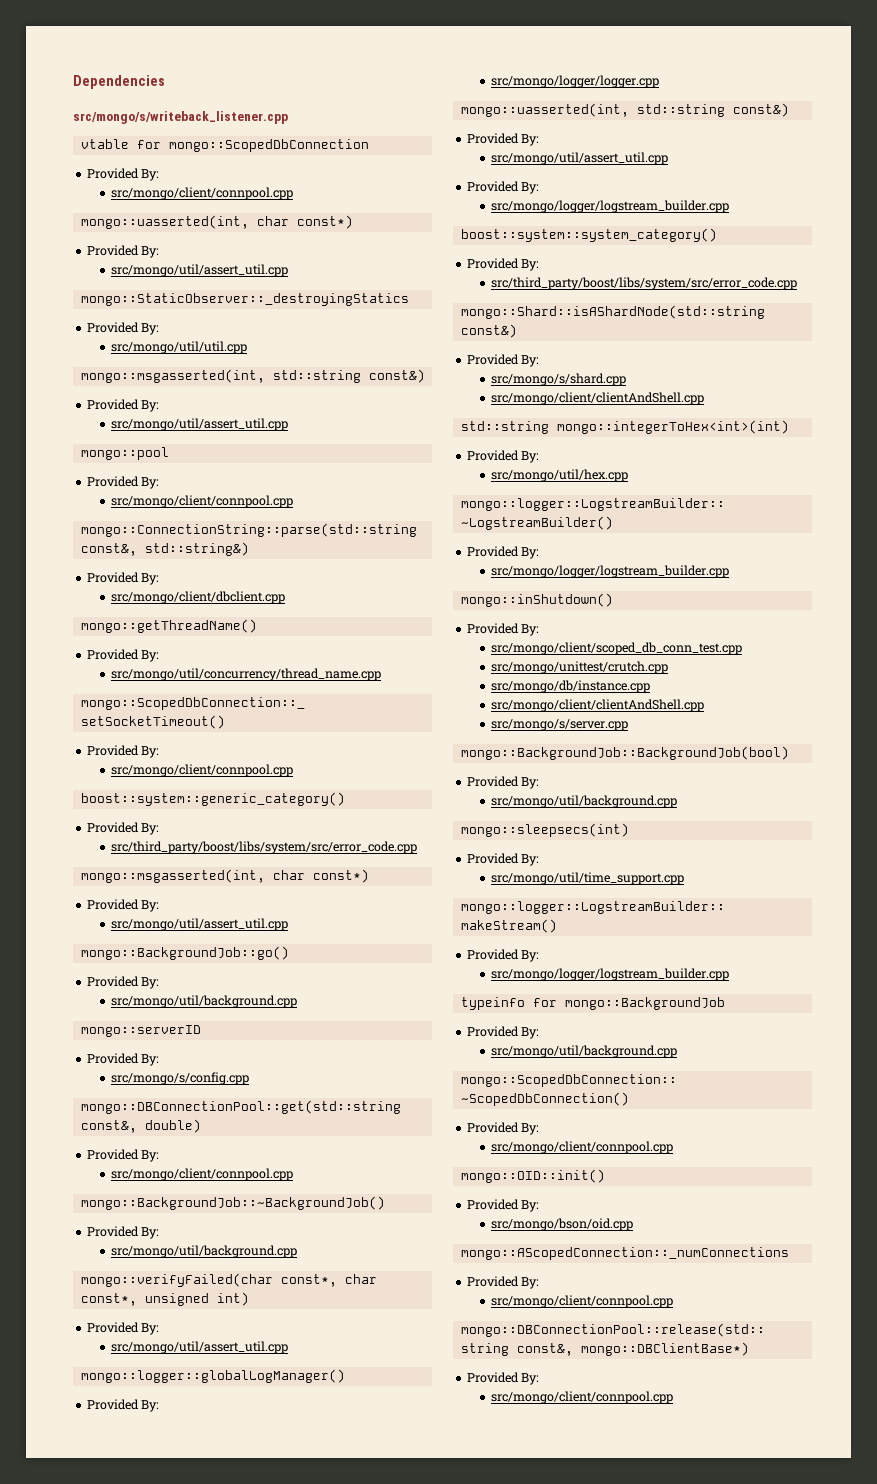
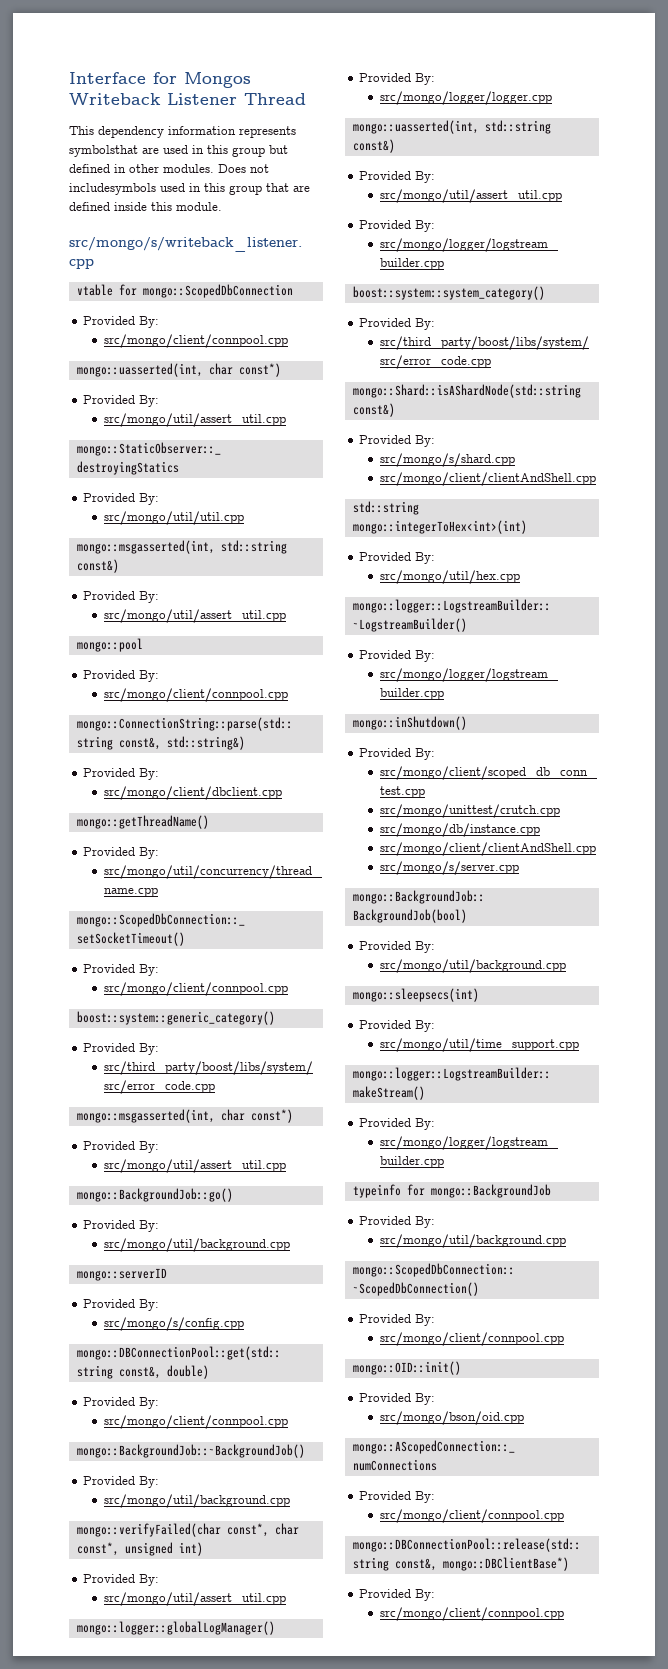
- Dependencies
+ Interface for Mongos Writeback Listener Thread
+ This dependency information represents symbolsthat are used in this group but defined in other modules. Does not includesymbols used in this group that are defined inside this module.

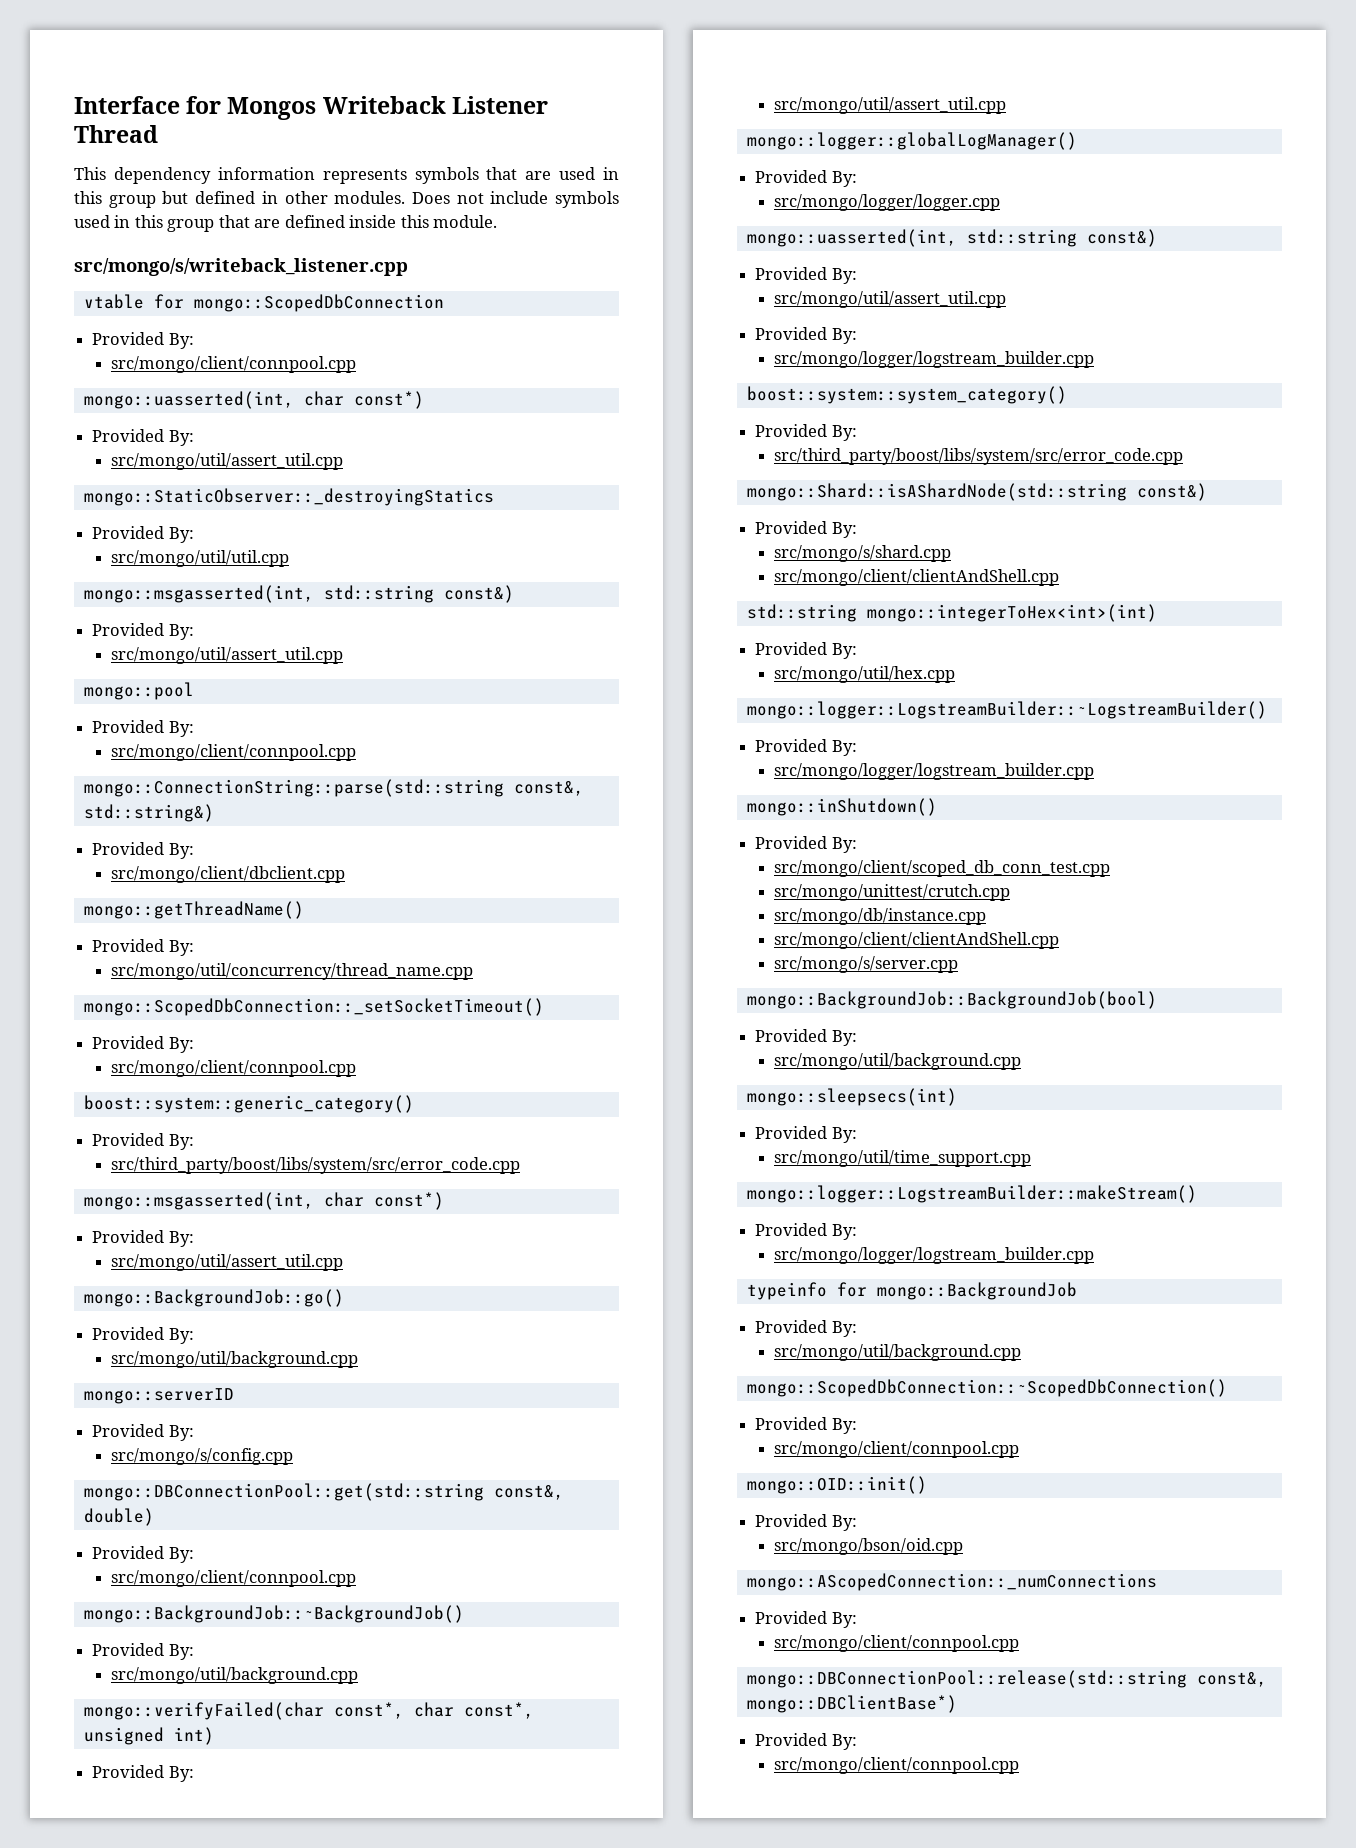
- This dependency information represents symbolsthat are used in this group but defined in other modules.
+ This dependency information represents symbols that are used in this group but defined in other modules.
- Does not includesymbols used in this group that are defined inside this module.
+ Does not include symbols used in this group that are defined inside this module.

